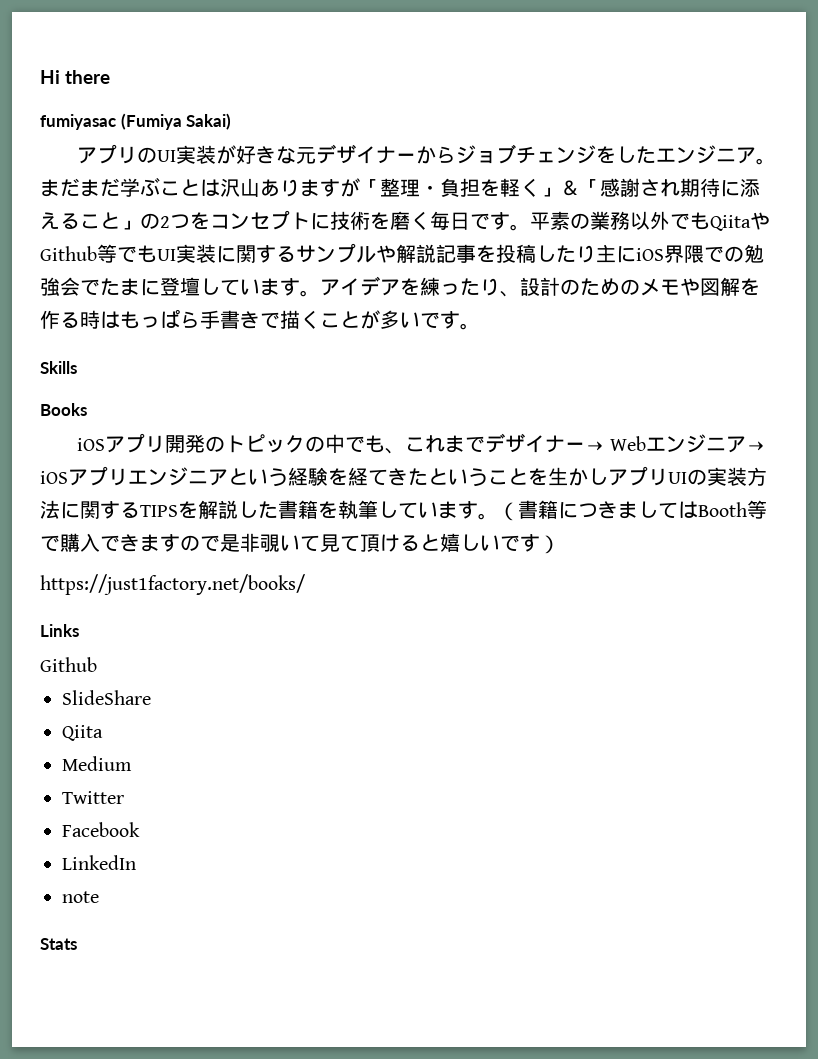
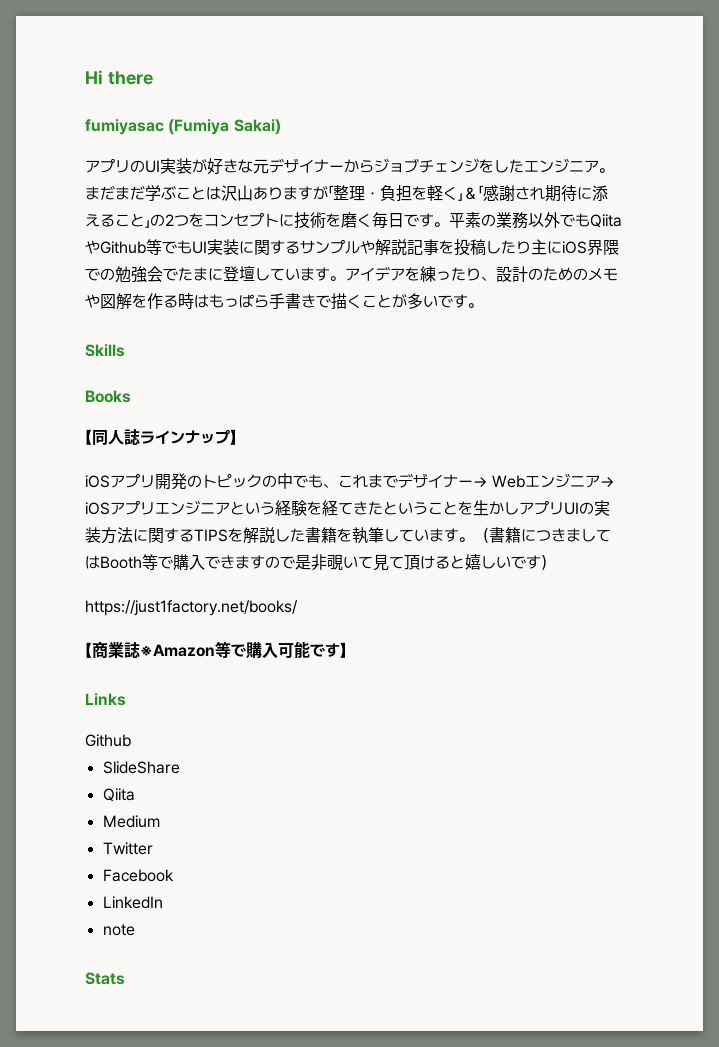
+ 【同人誌ラインナップ】
+ 【商業誌※Amazon等で購入可能です】

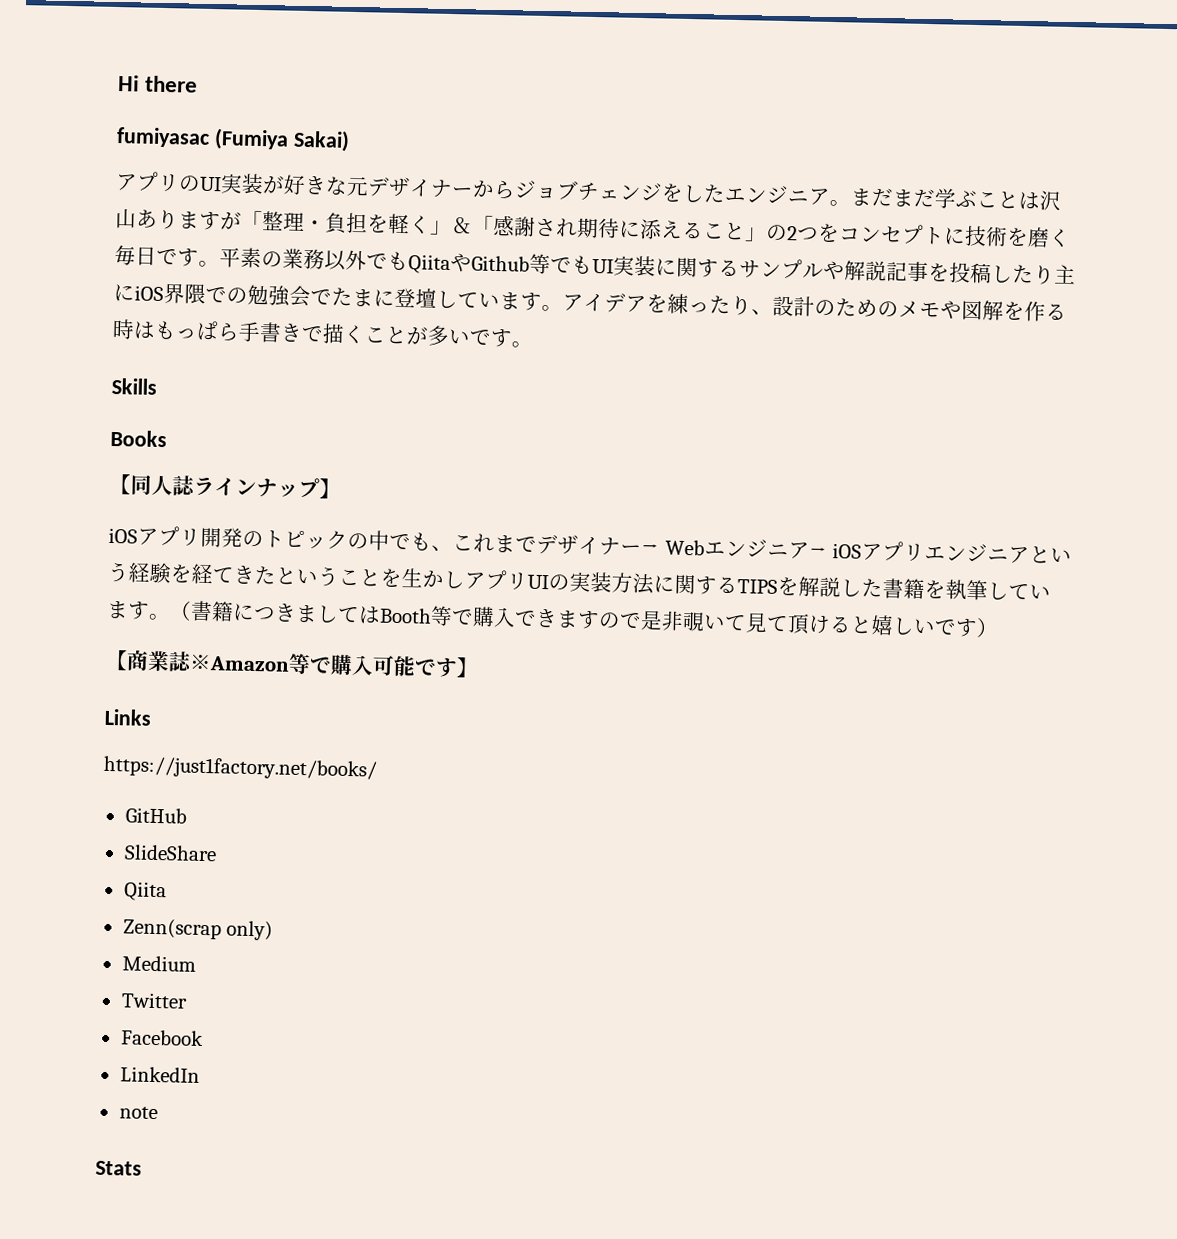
- https://just1factory.net/books/
  Links
- Github
+ https://just1factory.net/books/
+ GitHub
+ Zenn(scrap only)

